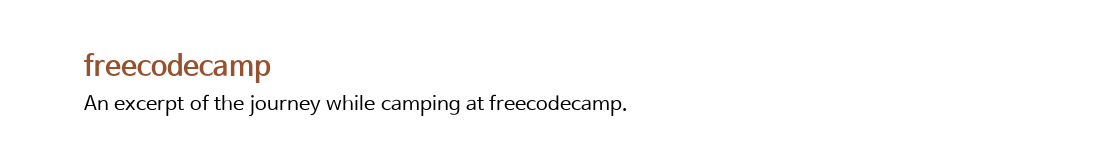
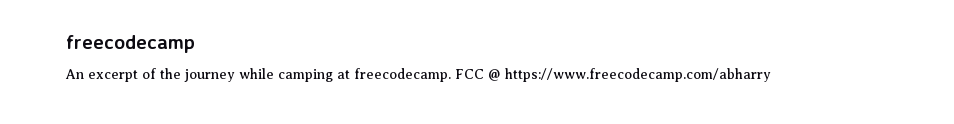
+ FCC @ https://www.freecodecamp.com/abharry

